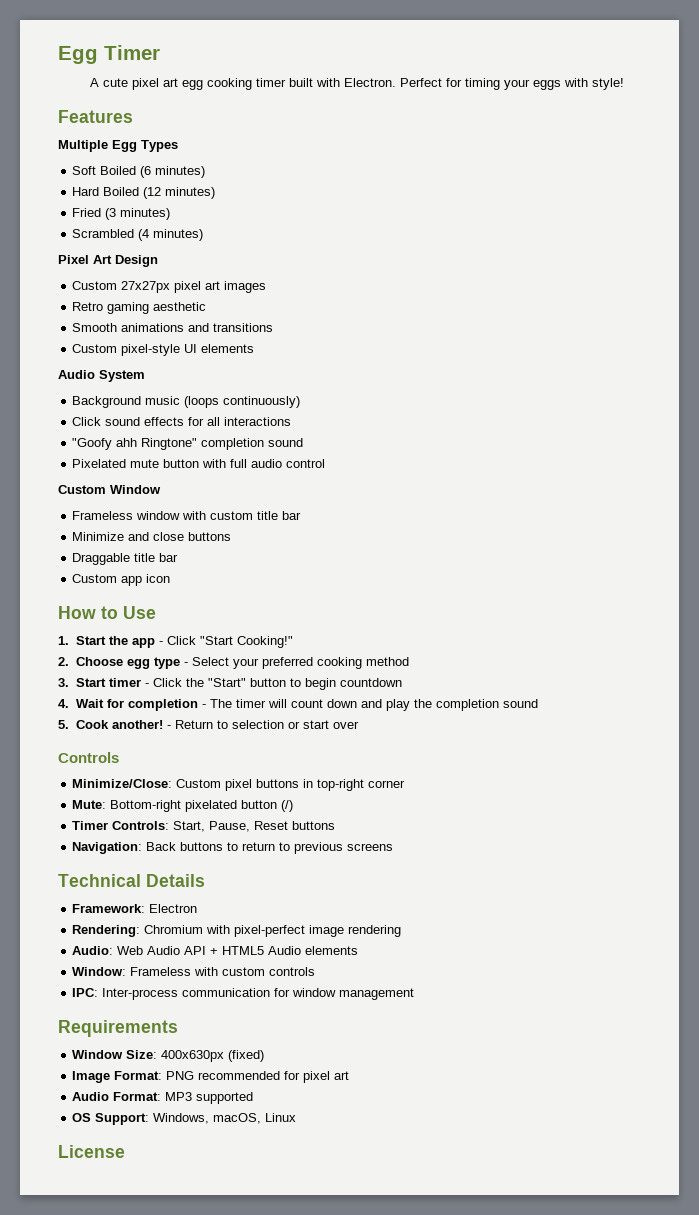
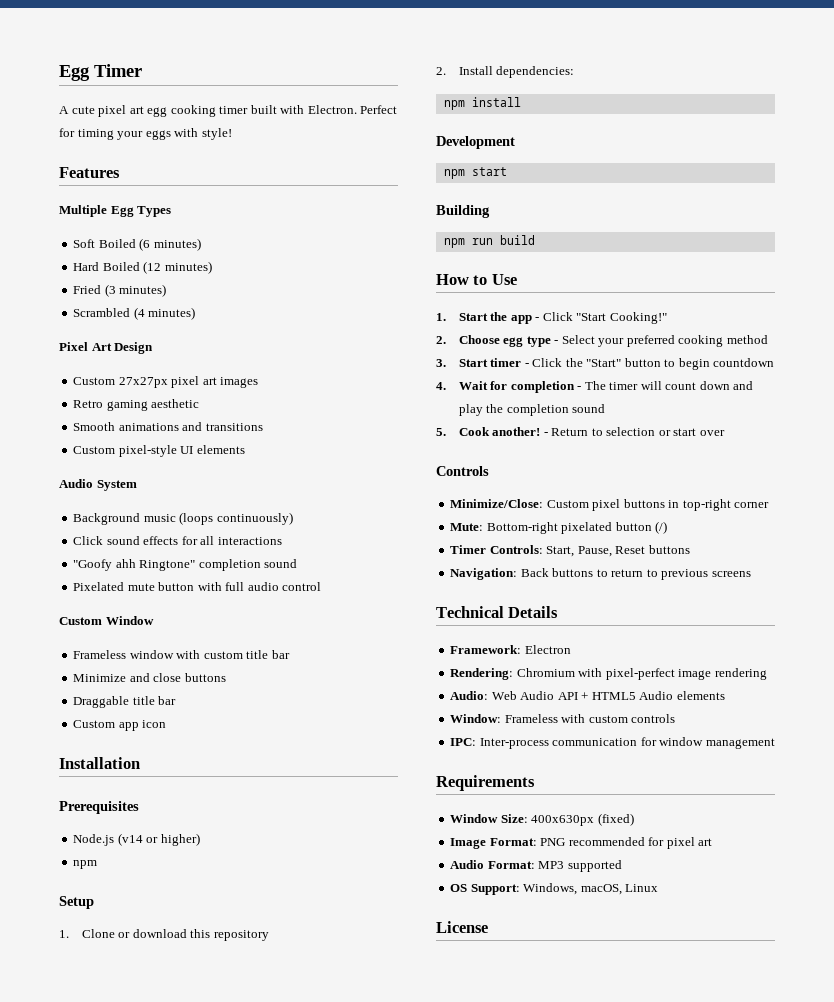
+ Installation
+ Prerequisites
+ Node.js (v14 or higher)
+ npm
+ Setup
+ 1. Clone or download this repository
+ 2. Install dependencies:
+ npm install
+ Development
+ npm start
+ Building
+ npm run build

